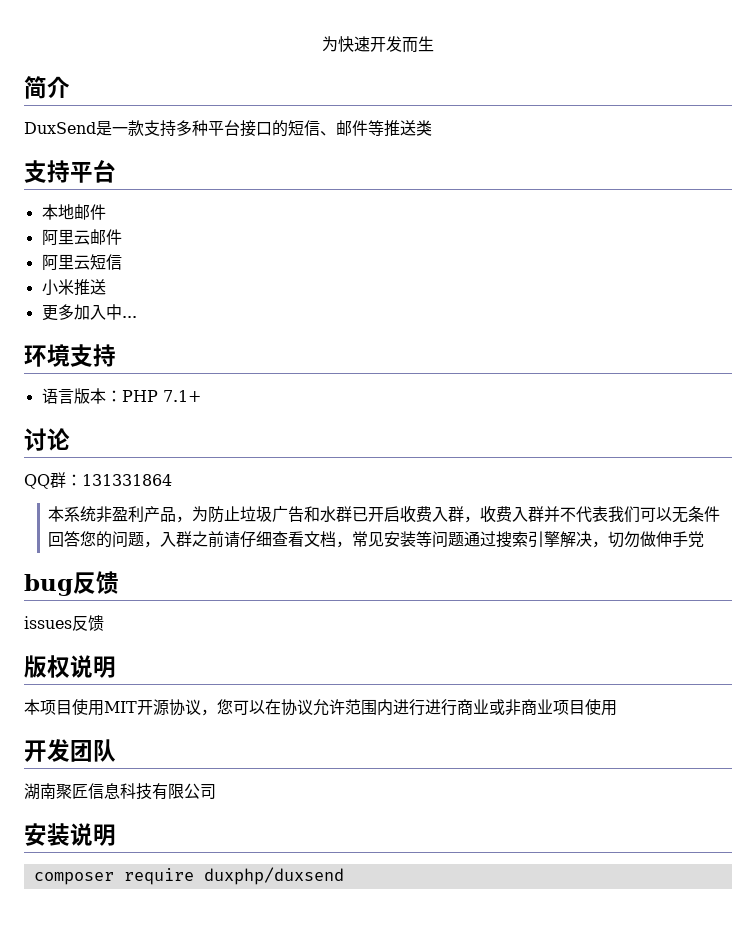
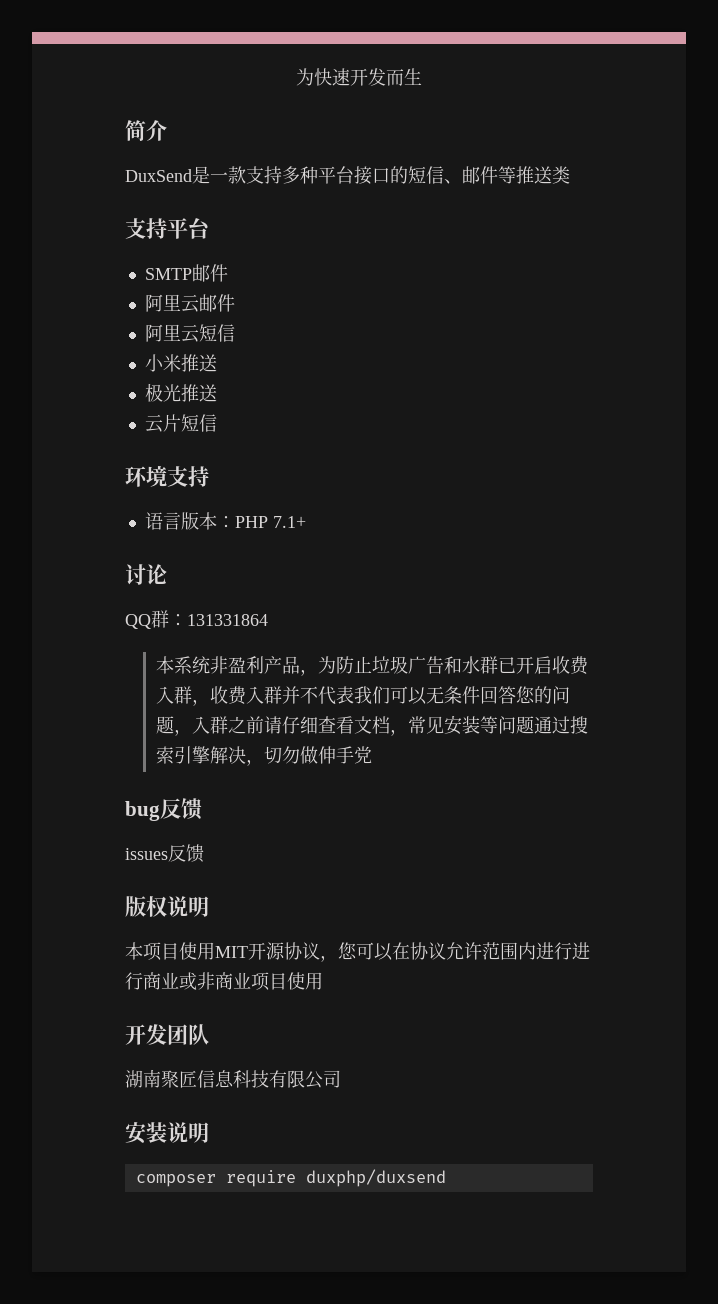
- 本地邮件
+ SMTP邮件
- 更多加入中...
+ 极光推送
+ 云片短信

